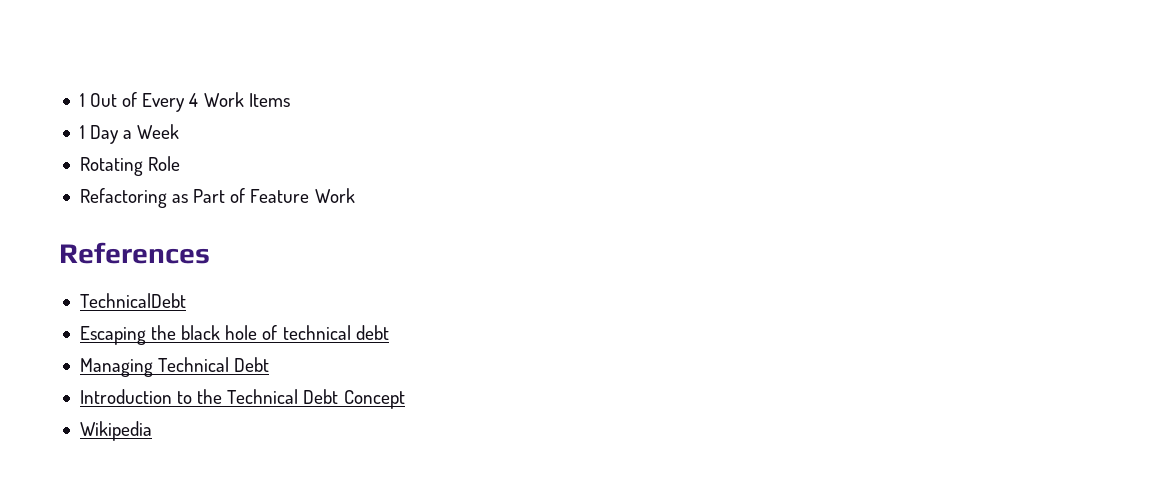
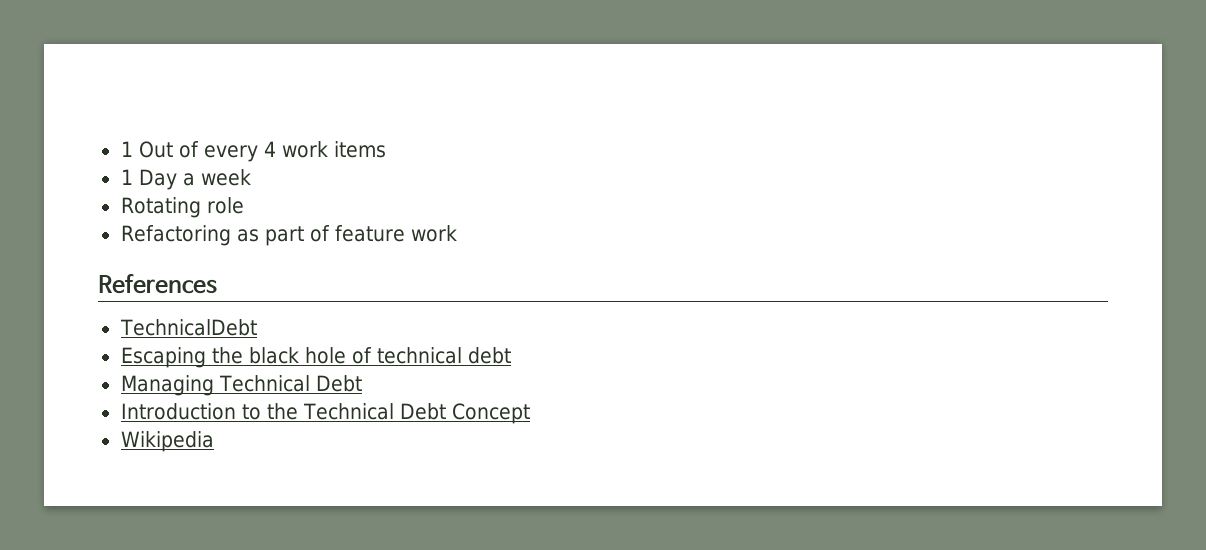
- 1 Out of Every 4 Work Items
+ 1 Out of every 4 work items
- 1 Day a Week
+ 1 Day a week
- Rotating Role
+ Rotating role
- Refactoring as Part of Feature Work
+ Refactoring as part of feature work

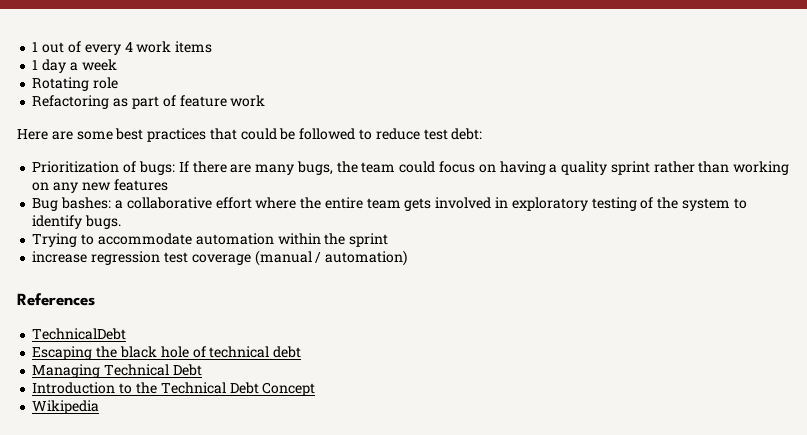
- 1 Out of every 4 work items
+ 1 out of every 4 work items
- 1 Day a week
+ 1 day a week
+ Here are some best practices that could be followed to reduce test debt:
+ Prioritization of bugs: If there are many bugs, the team could focus on having a quality sprint rather than working on any new features
+ Bug bashes: a collaborative effort where the entire team gets involved in exploratory testing of the system to identify bugs.
+ Trying to accommodate automation within the sprint
+ increase regression test coverage (manual / automation)

